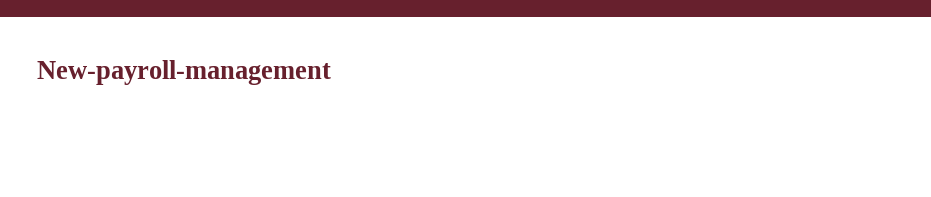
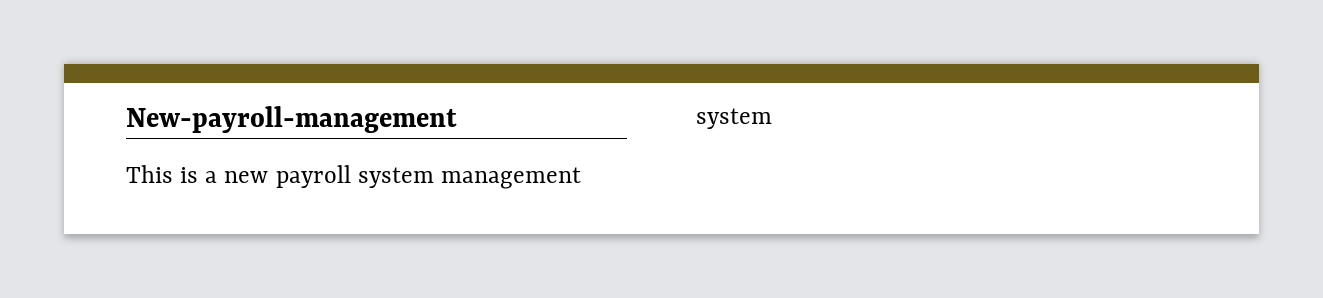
+ This is a new payroll system management system

